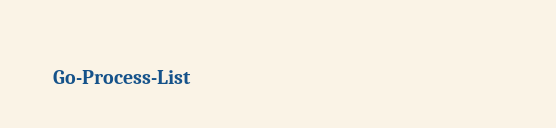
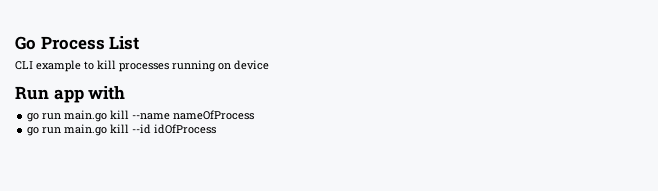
- Go-Process-List
+ Go Process List
+ CLI example to kill processes running on device
+ Run app with
+ go run main.go kill --name nameOfProcess
+ go run main.go kill --id idOfProcess

